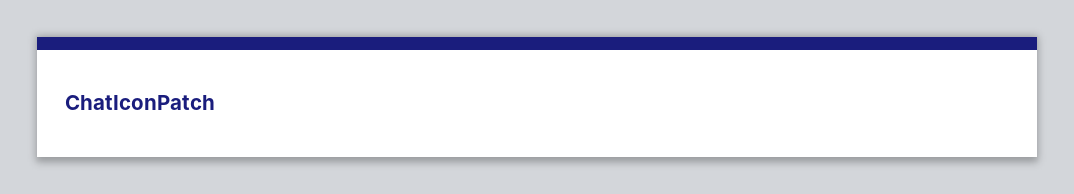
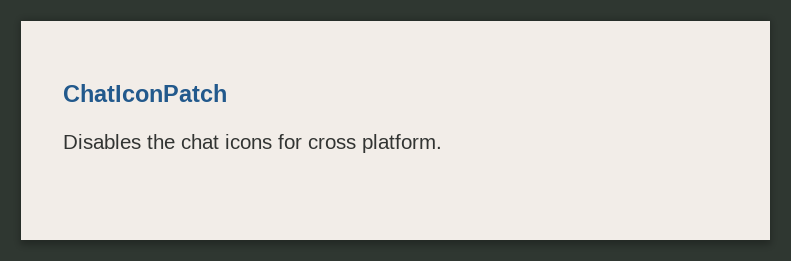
+ Disables the chat icons for cross platform.

